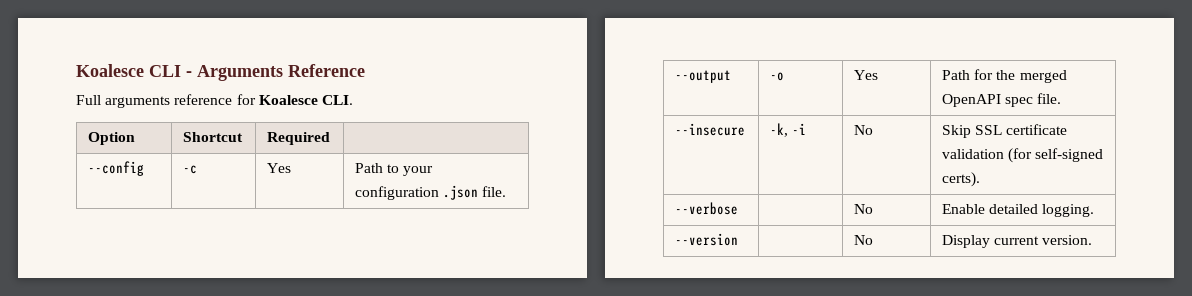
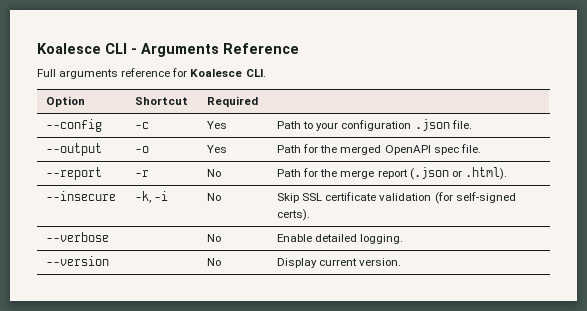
+ --report | -r | No | Path for the merge report (.json or .html).

